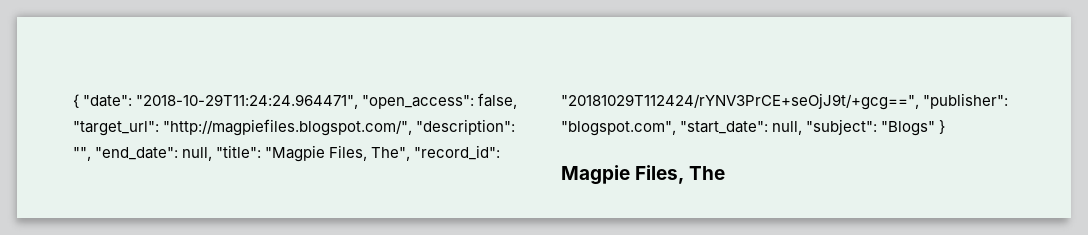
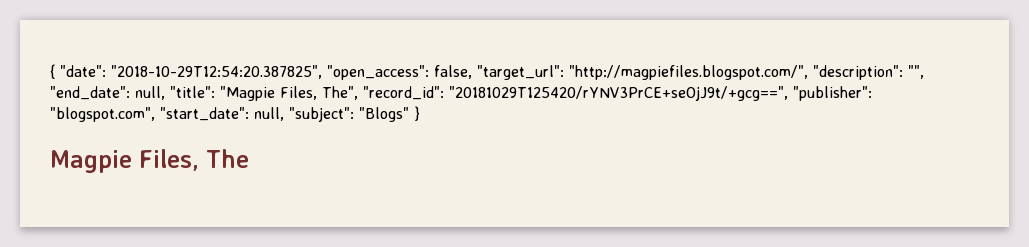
- { "date": "2018-10-29T11:24:24.964471", "open_access": false, "target_url": "http://magpiefiles.blogspot.com/", "description": "", "end_date": null, "title": "Magpie Files, The", "record_id": "20181029T112424/rYNV3PrCE+seOjJ9t/+gcg==", "publisher": "blogspot.com", "start_date": null, "subject": "Blogs" }
+ { "date": "2018-10-29T12:54:20.387825", "open_access": false, "target_url": "http://magpiefiles.blogspot.com/", "description": "", "end_date": null, "title": "Magpie Files, The", "record_id": "20181029T125420/rYNV3PrCE+seOjJ9t/+gcg==", "publisher": "blogspot.com", "start_date": null, "subject": "Blogs" }

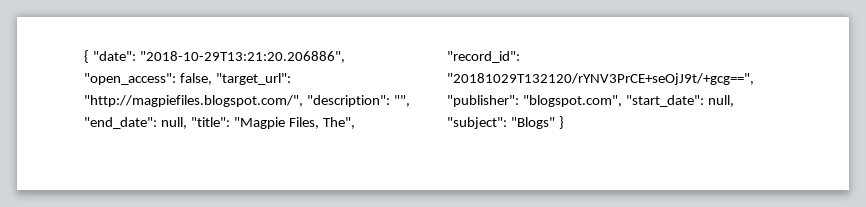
- { "date": "2018-10-29T12:54:20.387825", "open_access": false, "target_url": "http://magpiefiles.blogspot.com/", "description": "", "end_date": null, "title": "Magpie Files, The", "record_id": "20181029T125420/rYNV3PrCE+seOjJ9t/+gcg==", "publisher": "blogspot.com", "start_date": null, "subject": "Blogs" }
+ { "date": "2018-10-29T13:21:20.206886", "open_access": false, "target_url": "http://magpiefiles.blogspot.com/", "description": "", "end_date": null, "title": "Magpie Files, The", "record_id": "20181029T132120/rYNV3PrCE+seOjJ9t/+gcg==", "publisher": "blogspot.com", "start_date": null, "subject": "Blogs" }
- Magpie Files, The

